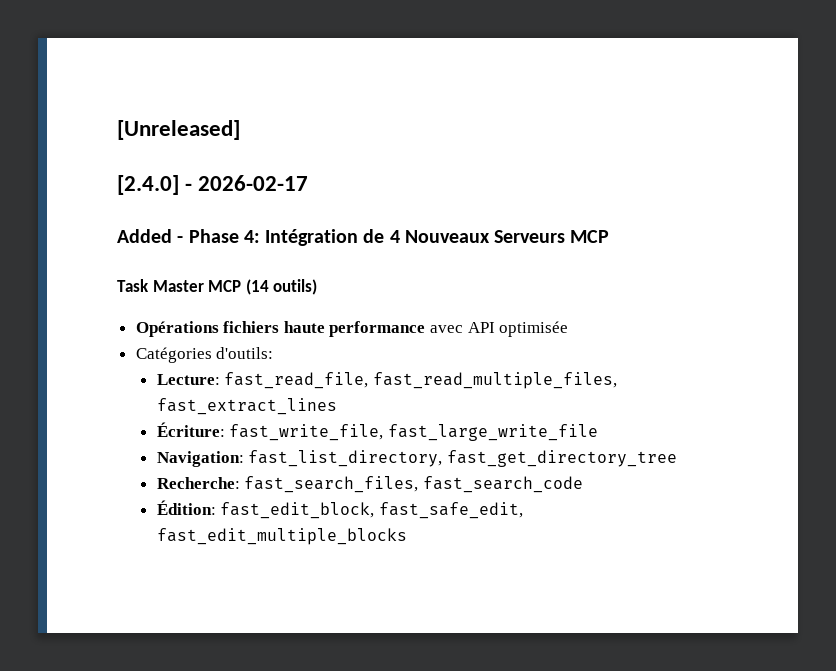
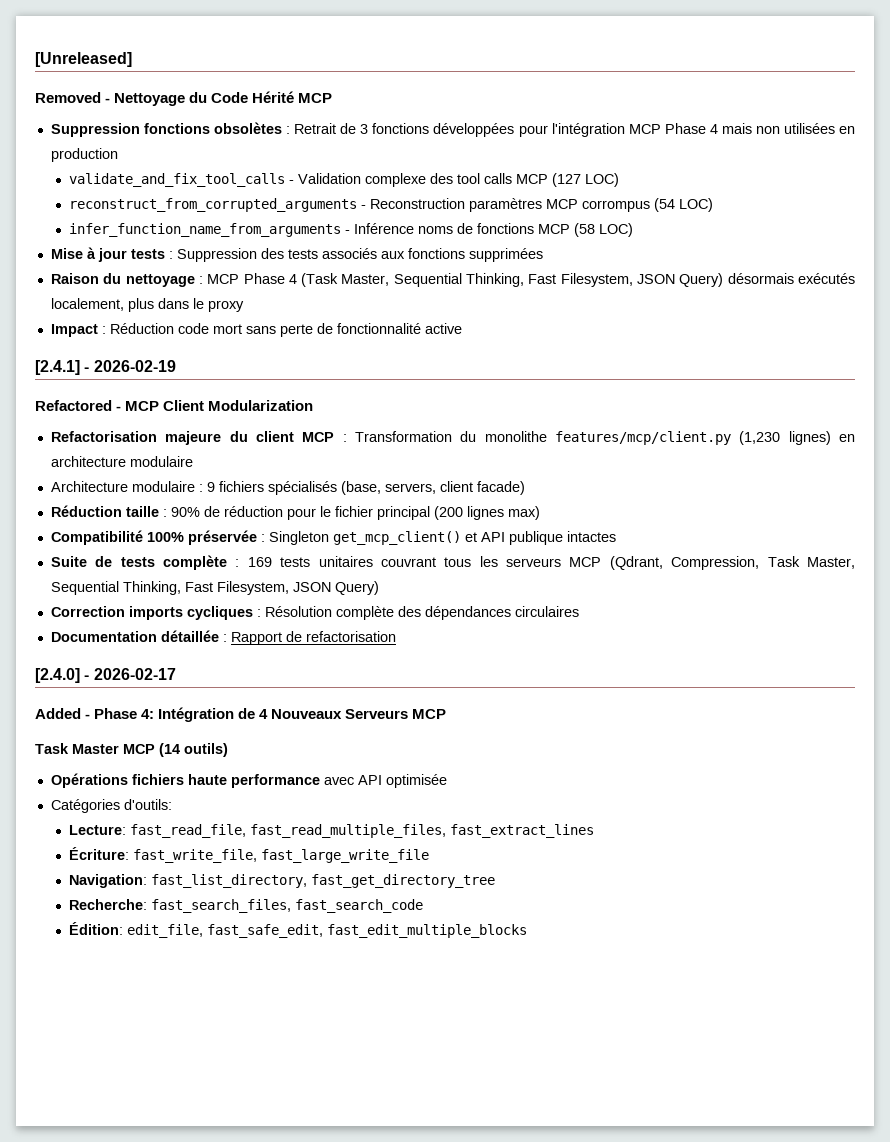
+ Removed - Nettoyage du Code Hérité MCP
+ Suppression fonctions obsolètes : Retrait de 3 fonctions développées pour l'intégration MCP Phase 4 mais non utilisées en production
+ validate_and_fix_tool_calls - Validation complexe des tool calls MCP (127 LOC)
+ reconstruct_from_corrupted_arguments - Reconstruction paramètres MCP corrompus (54 LOC)
+ infer_function_name_from_arguments - Inférence noms de fonctions MCP (58 LOC)
+ Mise à jour tests : Suppression des tests associés aux fonctions supprimées
+ Raison du nettoyage : MCP Phase 4 (Task Master, Sequential Thinking, Fast Filesystem, JSON Query) désormais exécutés localement, plus dans le proxy
+ Impact : Réduction code mort sans perte de fonctionnalité active
+ [2.4.1] - 2026-02-19
+ Refactored - MCP Client Modularization
+ Refactorisation majeure du client MCP : Transformation du monolithe features/mcp/client.py (1,230 lignes) en architecture modulaire
+ Architecture modulaire : 9 fichiers spécialisés (base, servers, client facade)
+ Réduction taille : 90% de réduction pour le fichier principal (200 lignes max)
+ Compatibilité 100% préservée : Singleton get_mcp_client() et API publique intactes
+ Suite de tests complète : 169 tests unitaires couvrant tous les serveurs MCP (Qdrant, Compression, Task Master, Sequential Thinking, Fast Filesystem, JSON Query)
+ Correction imports cycliques : Résolution complète des dépendances circulaires
+ Documentation détaillée : Rapport de refactorisation
- Édition: fast_edit_block, fast_safe_edit, fast_edit_multiple_blocks
+ Édition: edit_file, fast_safe_edit, fast_edit_multiple_blocks

